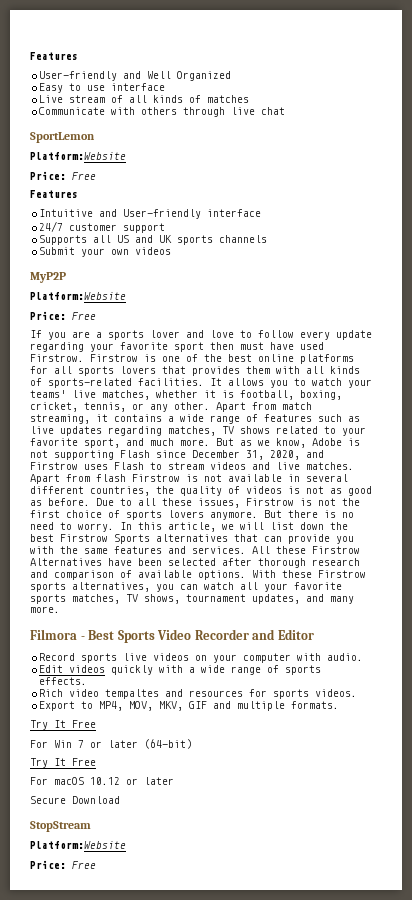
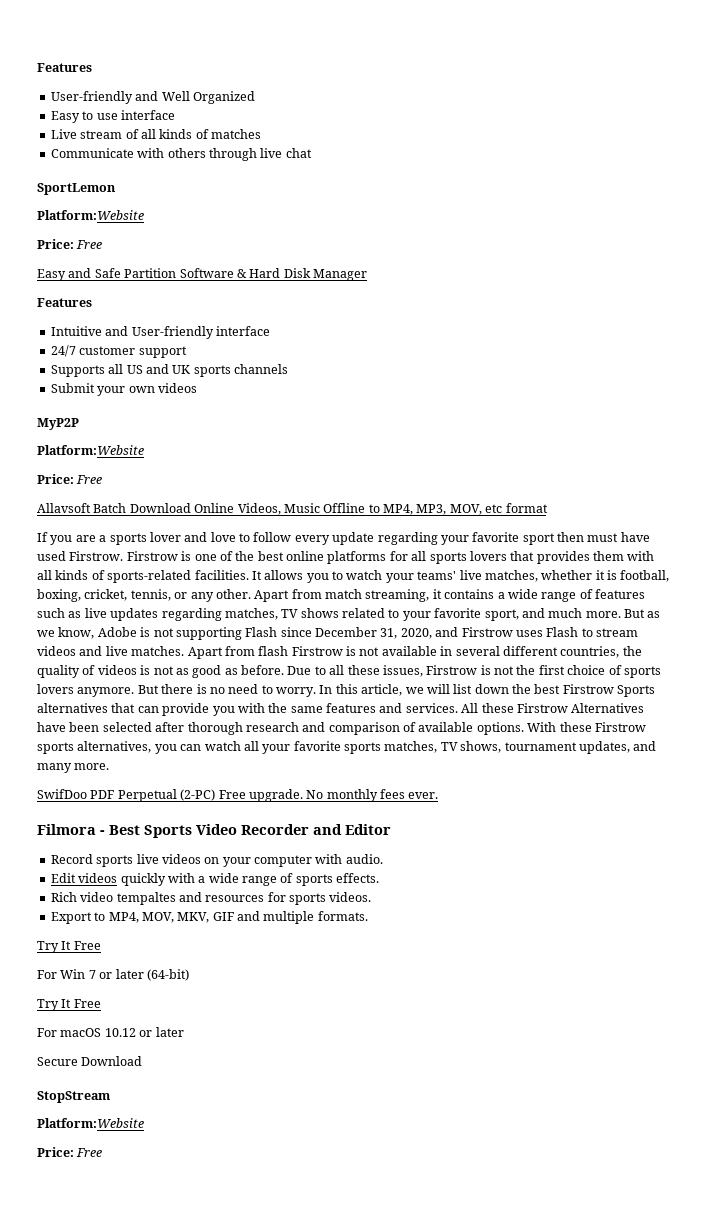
+ Easy and Safe Partition Software & Hard Disk Manager
+ Allavsoft Batch Download Online Videos, Music Offline to MP4, MP3, MOV, etc format
+ SwifDoo PDF Perpetual (2-PC) Free upgrade. No monthly fees ever.

